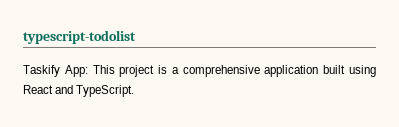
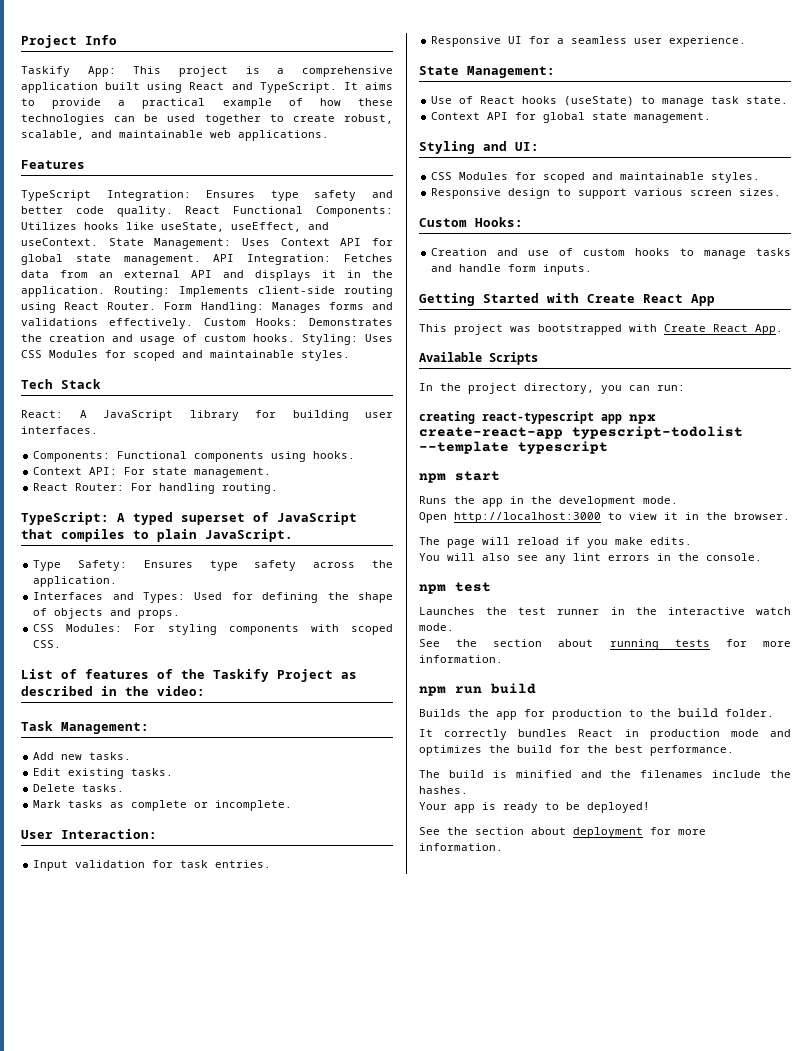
- typescript-todolist
+ Project Info
+ It aims to provide a practical example of how these technologies can be used together to create robust, scalable, and maintainable web applications.
+ Features
+ TypeScript Integration: Ensures type safety and better code quality. React Functional Components: Utilizes hooks like useState, useEffect, and useContext. State Management: Uses Context API for global state management. API Integration: Fetches data from an external API and displays it in the application. Routing: Implements client-side routing using React Router. Form Handling: Manages forms and validations effectively. Custom Hooks: Demonstrates the creation and usage of custom hooks. Styling: Uses CSS Modules for scoped and maintainable styles.
+ Tech Stack
+ React: A JavaScript library for building user interfaces.
+ Components: Functional components using hooks.
+ Context API: For state management.
+ React Router: For handling routing.
+ TypeScript: A typed superset of JavaScript that compiles to plain JavaScript.
+ Type Safety: Ensures type safety across the application.
+ Interfaces and Types: Used for defining the shape of objects and props.
+ CSS Modules: For styling components with scoped CSS.
+ List of features of the Taskify Project as described in the video:
+ Task Management:
+ Add new tasks.
+ Edit existing tasks.
+ Delete tasks.
+ Mark tasks as complete or incomplete.
+ User Interaction:
+ Input validation for task entries.
+ Responsive UI for a seamless user experience.
+ State Management:
+ Use of React hooks (useState) to manage task state.
+ Context API for global state management.
+ Styling and UI:
+ CSS Modules for scoped and maintainable styles.
+ Responsive design to support various screen sizes.
+ Custom Hooks:
+ Creation and use of custom hooks to manage tasks and handle form inputs.
+ Getting Started with Create React App
+ This project was bootstrapped with Create React App.
+ Available Scripts
+ In the project directory, you can run:
+ creating react-typescript app npx create-react-app typescript-todolist --template typescript
+ npm start
+ Runs the app in the development mode.
+ Open http://localhost:3000 to view it in the browser.
+ The page will reload if you make edits.
+ You will also see any lint errors in the console.
+ npm test
+ Launches the test runner in the interactive watch mode.
+ See the section about running tests for more information.
+ npm run build
+ Builds the app for production to the build folder.
+ It correctly bundles React in production mode and optimizes the build for the best performance.
+ The build is minified and the filenames include the hashes.
+ Your app is ready to be deployed!
+ See the section about deployment for more information.

